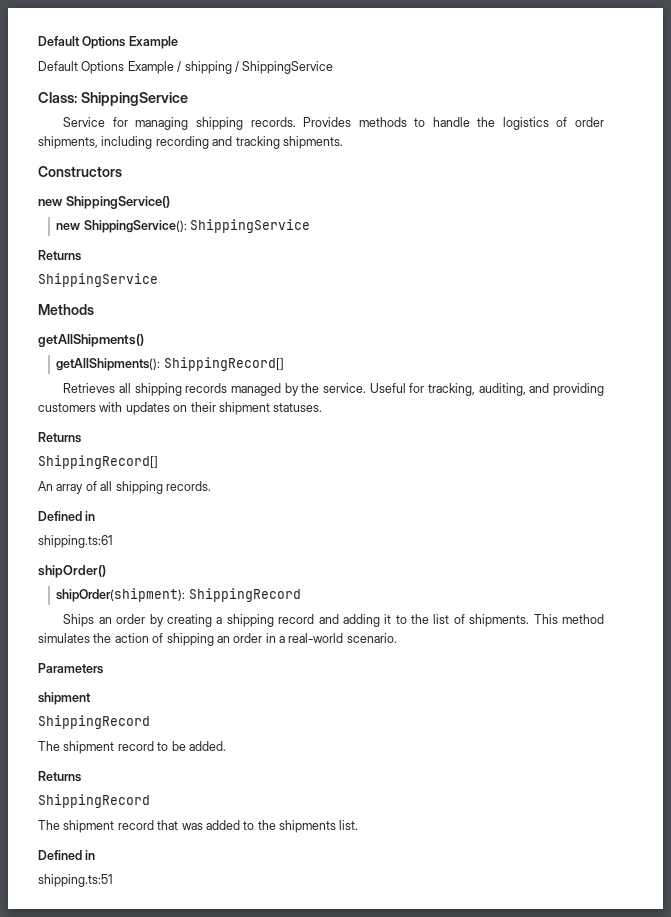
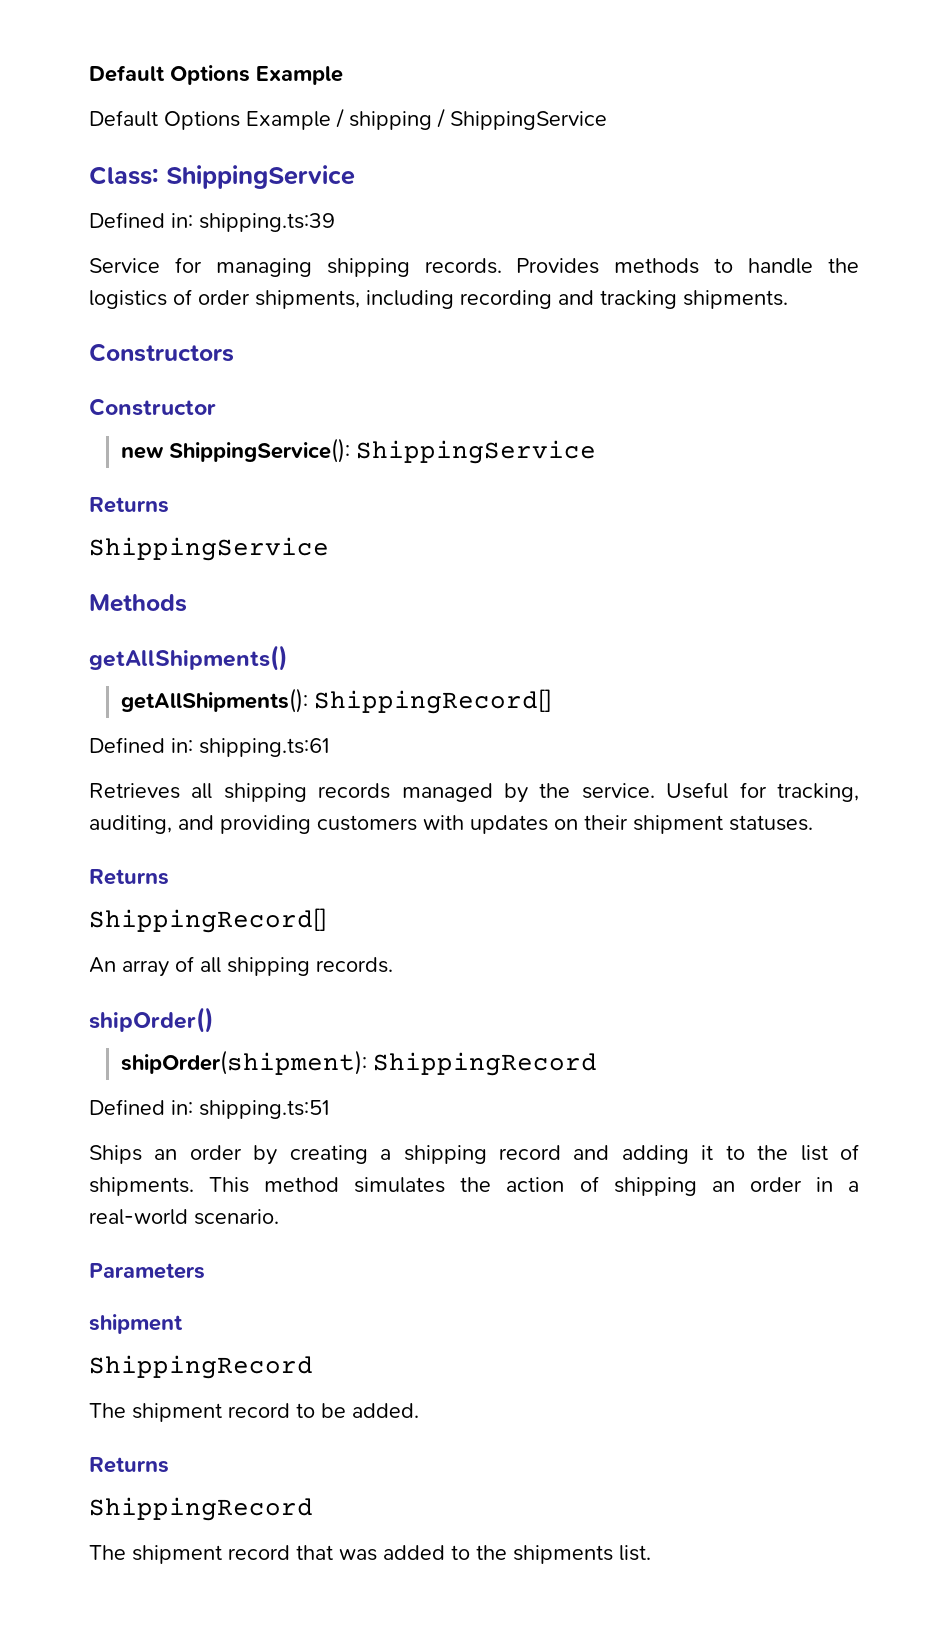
+ Defined in: shipping.ts:39
- new ShippingService()
+ Constructor
+ Defined in: shipping.ts:61
  An array of all shipping records.
- Defined in
- shipping.ts:61
+ Defined in: shipping.ts:51
  The shipment record that was added to the shipments list.
- Defined in
- shipping.ts:51

